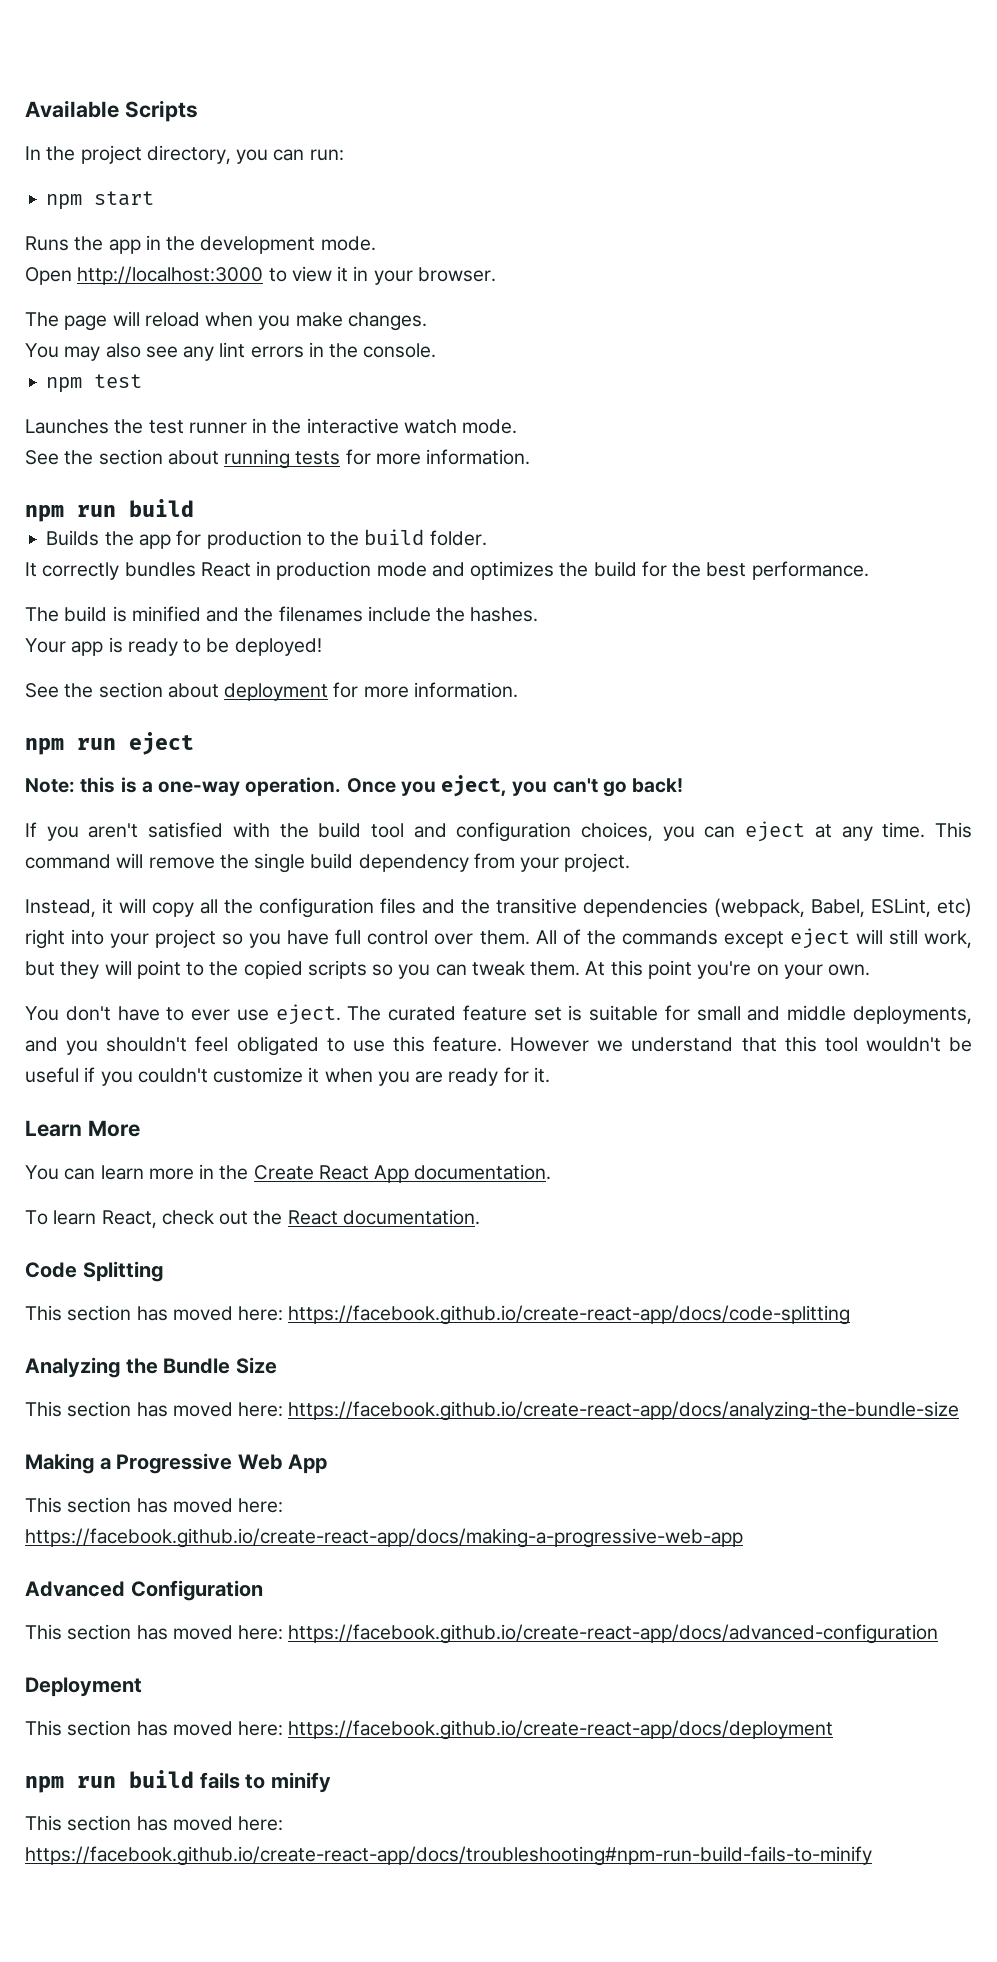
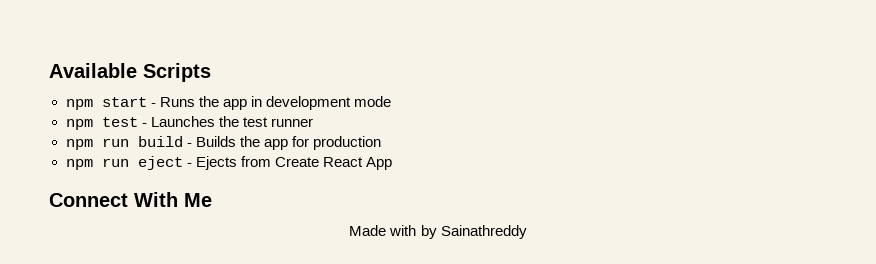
- In the project directory, you can run:
- npm start
- Runs the app in the development mode.
- Open http://localhost:3000 to view it in your browser.
- The page will reload when you make changes.
- You may also see any lint errors in the console.
+ npm start - Runs the app in development mode
- npm test
- Launches the test runner in the interactive watch mode.
- See the section about running tests for more information.
- npm run build
- Builds the app for production to the build folder.
- It correctly bundles React in production mode and optimizes the build for the best performance.
- The build is minified and the filenames include the hashes.
- Your app is ready to be deployed!
- See the section about deployment for more information.
- npm run eject
- Note: this is a one-way operation. Once you eject, you can't go back!
- If you aren't satisfied with the build tool and configuration choices, you can eject at any time. This command will remove the single build dependency from your project.
- Instead, it will copy all the configuration files and the transitive dependencies (webpack, Babel, ESLint, etc) right into your project so you have full control over them. All of the commands except eject will still work, but they will point to the copied scripts so you can tweak them. At this point you're on your own.
- You don't have to ever use eject. The curated feature set is suitable for small and middle deployments, and you shouldn't feel obligated to use this feature. However we understand that this tool wouldn't be useful if you couldn't customize it when you are ready for it.
- Learn More
- You can learn more in the Create React App documentation.
- To learn React, check out the React documentation.
- Code Splitting
- This section has moved here: https://facebook.github.io/create-react-app/docs/code-splitting
- Analyzing the Bundle Size
- This section has moved here: https://facebook.github.io/create-react-app/docs/analyzing-the-bundle-size
- Making a Progressive Web App
- This section has moved here: https://facebook.github.io/create-react-app/docs/making-a-progressive-web-app
- Advanced Configuration
- This section has moved here: https://facebook.github.io/create-react-app/docs/advanced-configuration
- Deployment
- This section has moved here: https://facebook.github.io/create-react-app/docs/deployment
- npm run build fails to minify
- This section has moved here: https://facebook.github.io/create-react-app/docs/troubleshooting#npm-run-build-fails-to-minify
+ npm test - Launches the test runner
+ npm run build - Builds the app for production
+ npm run eject - Ejects from Create React App
+ Connect With Me
+ Made with by Sainathreddy

